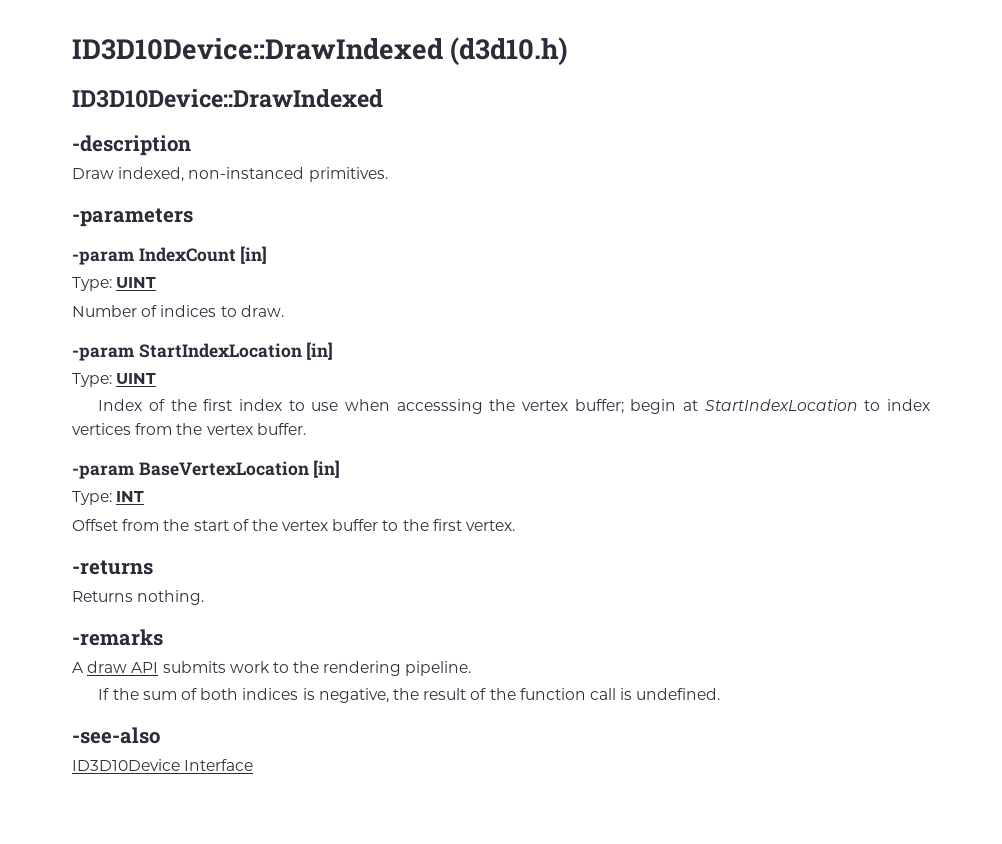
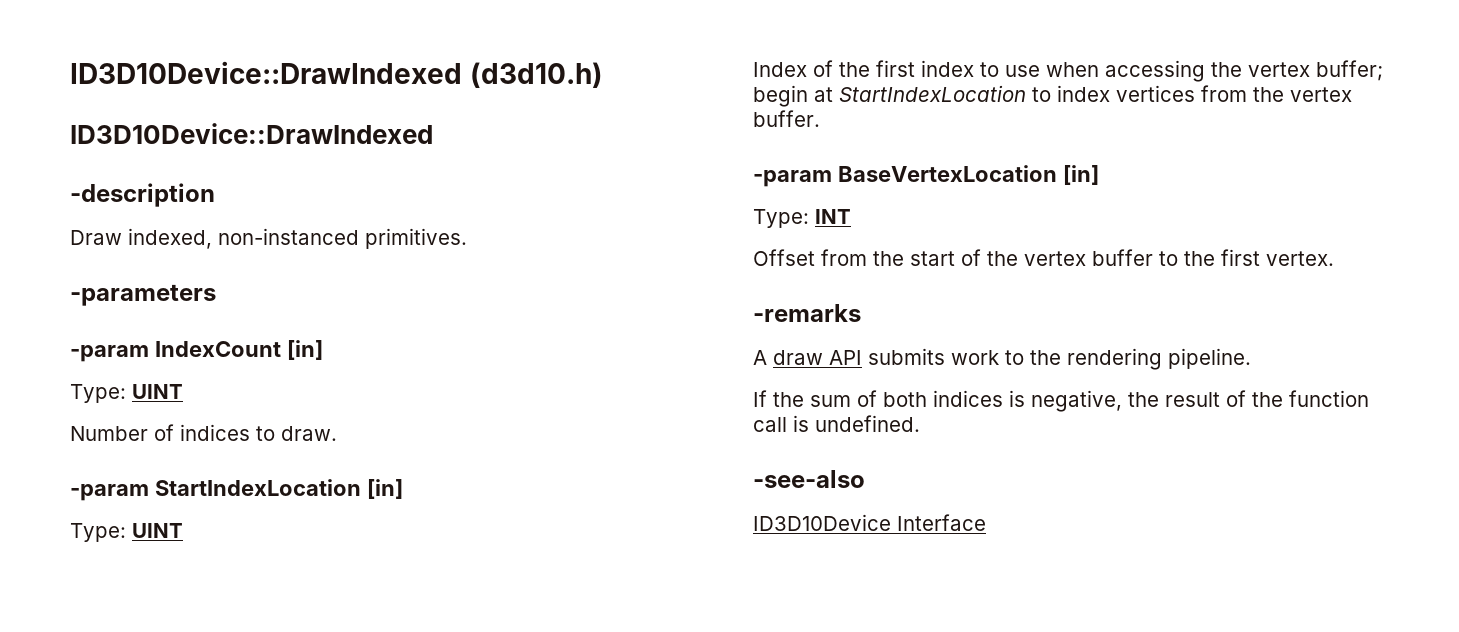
- Index of the first index to use when accesssing the vertex buffer; begin at StartIndexLocation to index vertices from the vertex buffer.
+ Index of the first index to use when accessing the vertex buffer; begin at StartIndexLocation to index vertices from the vertex buffer.
- -returns
- Returns nothing.

